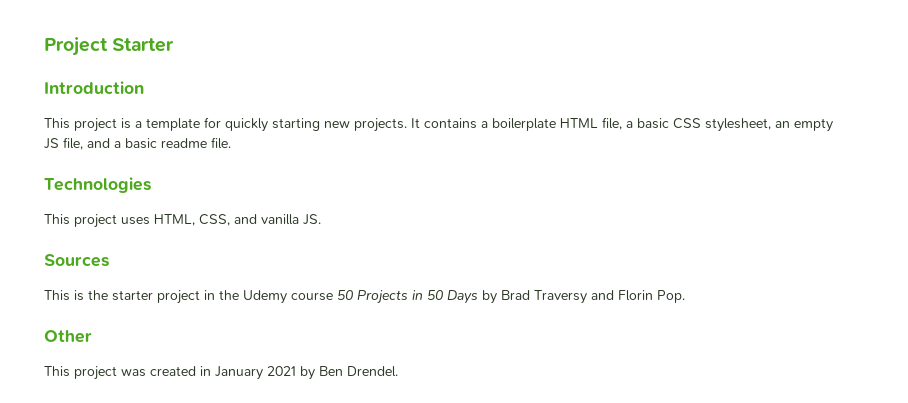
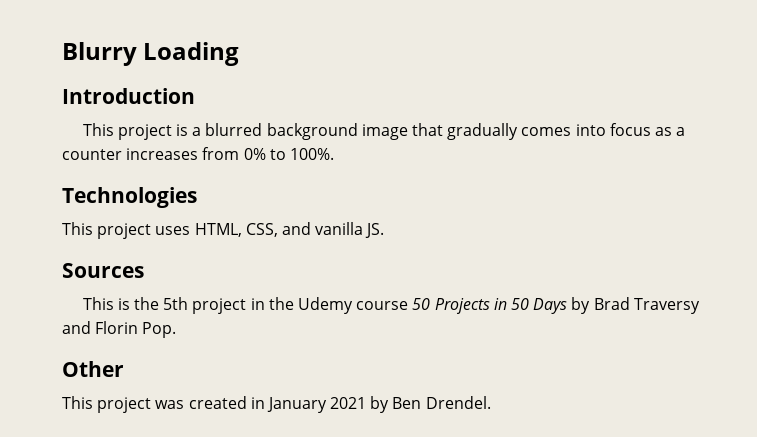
- Project Starter
+ Blurry Loading
- This project is a template for quickly starting new projects. It contains a boilerplate HTML file, a basic CSS stylesheet, an empty JS file, and a basic readme file.
+ This project is a blurred background image that gradually comes into focus as a counter increases from 0% to 100%.
- This is the starter project in the Udemy course 50 Projects in 50 Days by Brad Traversy and Florin Pop.
+ This is the 5th project in the Udemy course 50 Projects in 50 Days by Brad Traversy and Florin Pop.

